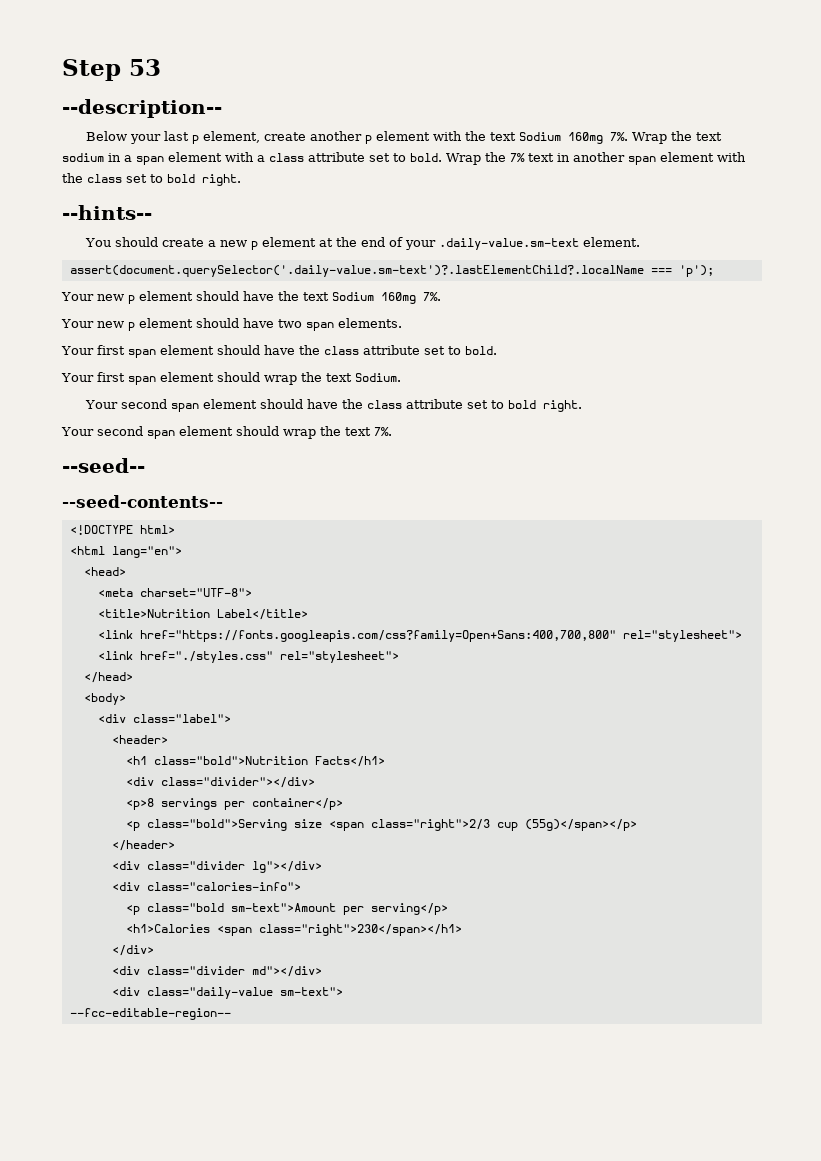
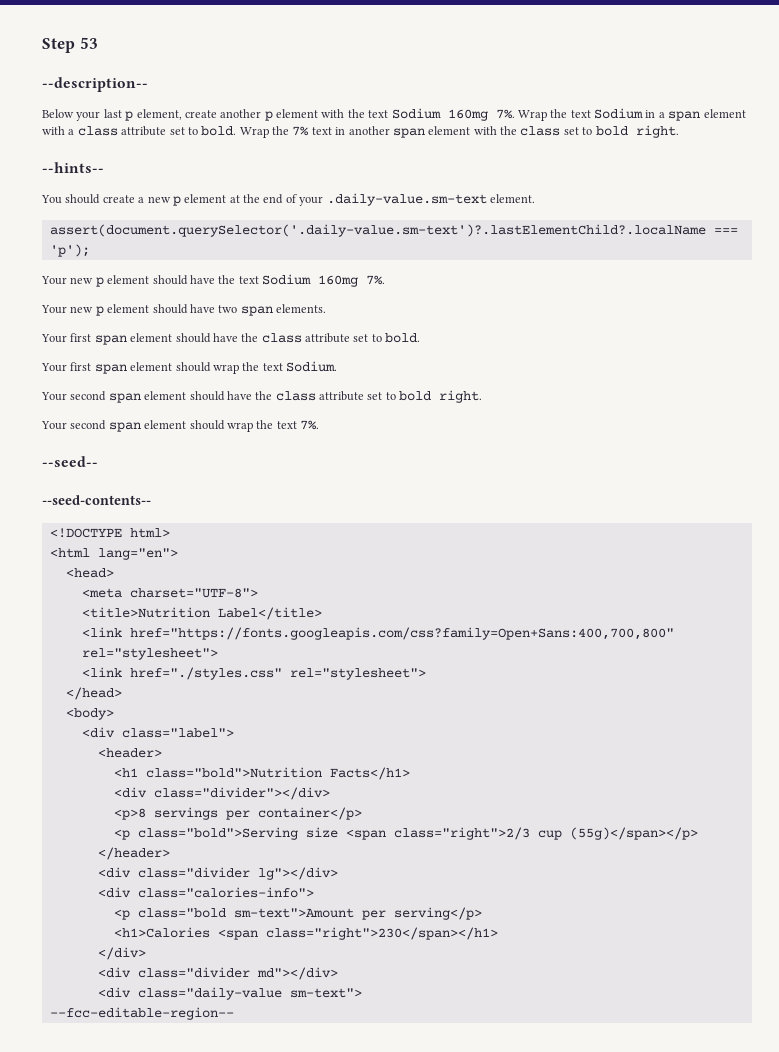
- Wrap the text sodium in a span element with a class attribute set to bold.
+ Wrap the text Sodium in a span element with a class attribute set to bold.

